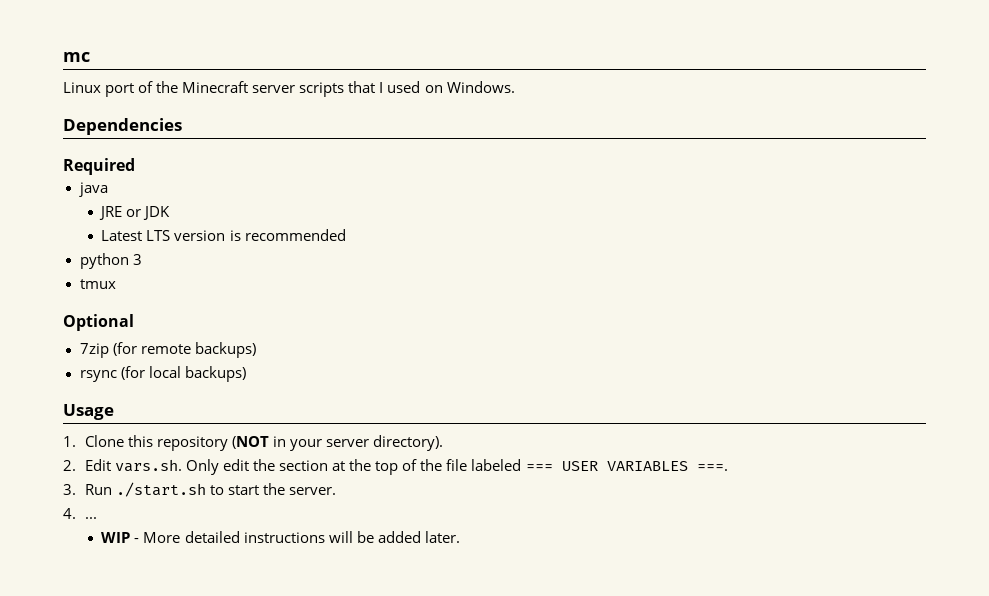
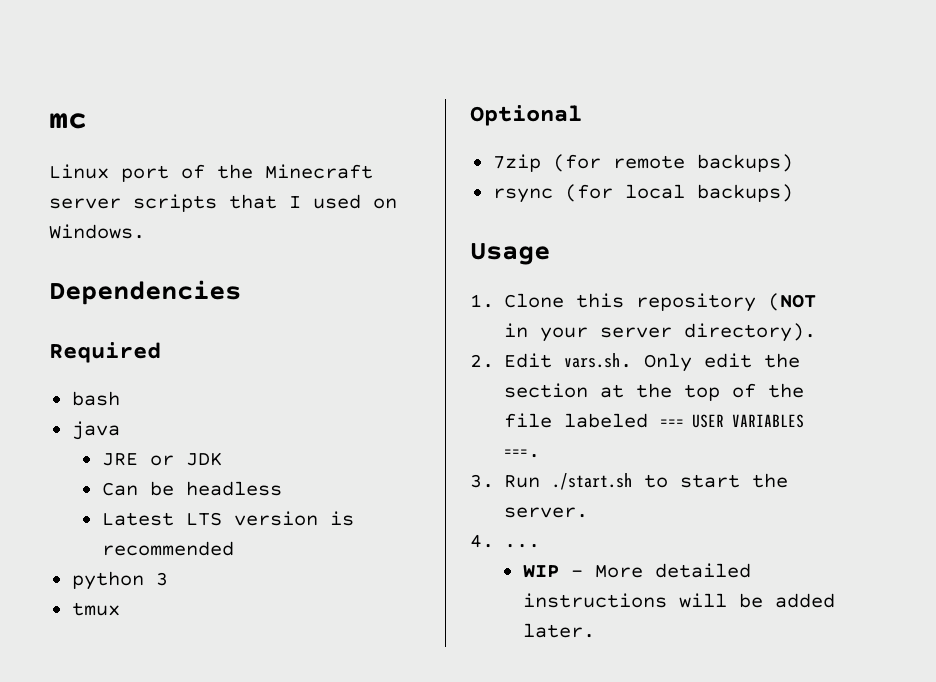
+ bash
+ Can be headless

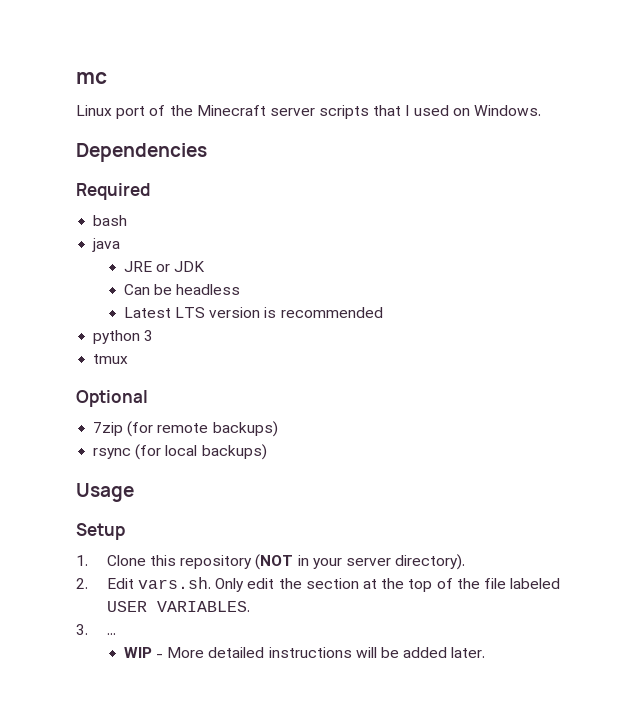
+ Setup
- 2. Edit vars.sh. Only edit the section at the top of the file labeled === USER VARIABLES ===.
- 3. Run ./start.sh to start the server.
- 4. ...
+ 2. Edit vars.sh. Only edit the section at the top of the file labeled USER VARIABLES.
+ 3. ...

